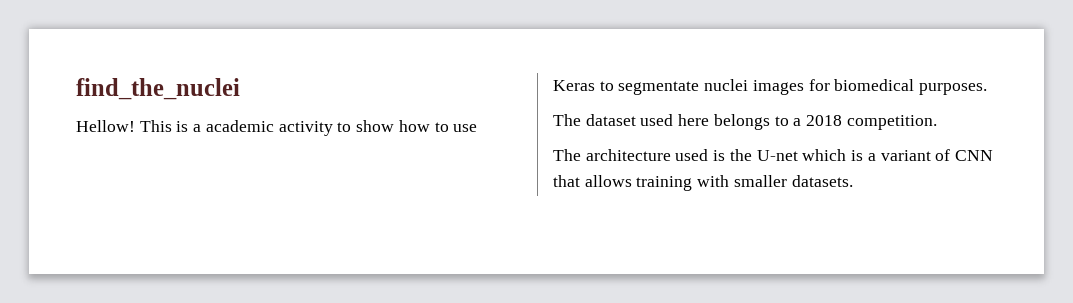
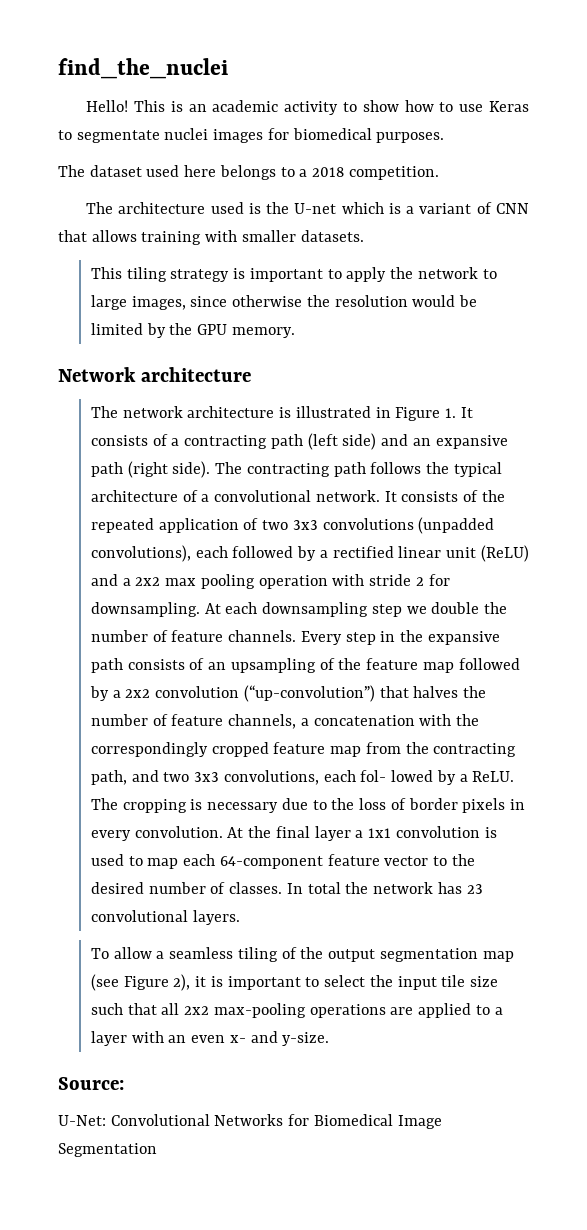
- Hellow!
+ Hello!
- This is a academic activity to show how to use Keras to segmentate nuclei images for biomedical purposes.
+ This is an academic activity to show how to use Keras to segmentate nuclei images for biomedical purposes.
+ This tiling strategy is important to apply the network to large images, since otherwise the resolution would be limited by the GPU memory.
+ Network architecture
+ The network architecture is illustrated in Figure 1. It consists of a contracting path (left side) and an expansive path (right side). The contracting path follows the typical architecture of a convolutional network. It consists of the repeated application of two 3x3 convolutions (unpadded convolutions), each followed by a rectified linear unit (ReLU) and a 2x2 max pooling operation with stride 2 for downsampling. At each downsampling step we double the number of feature channels. Every step in the expansive path consists of an upsampling of the feature map followed by a 2x2 convolution (“up-convolution”) that halves the number of feature channels, a concatenation with the correspondingly cropped feature map from the contracting path, and two 3x3 convolutions, each fol- lowed by a ReLU. The cropping is necessary due to the loss of border pixels in every convolution. At the final layer a 1x1 convolution is used to map each 64-component feature vector to the desired number of classes. In total the network has 23 convolutional layers.
+ To allow a seamless tiling of the output segmentation map (see Figure 2), it is important to select the input tile size such that all 2x2 max-pooling operations are applied to a layer with an even x- and y-size.
+ Source:
+ U-Net: Convolutional Networks for Biomedical Image Segmentation

